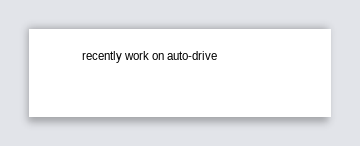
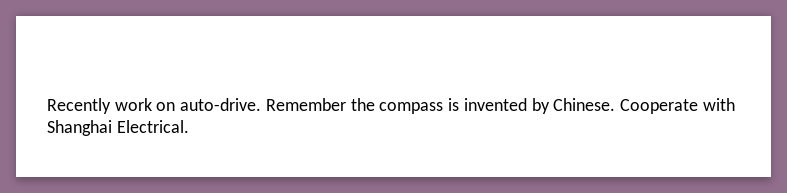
- recently work on auto-drive
+ Recently work on auto-drive. Remember the compass is invented by Chinese. Cooperate with Shanghai Electrical.

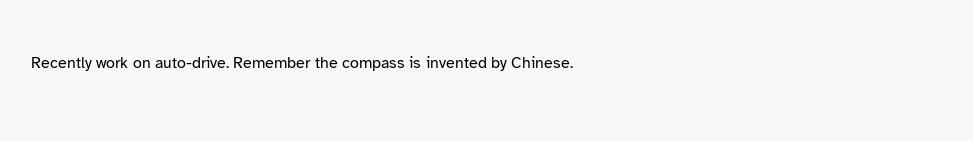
- Cooperate with Shanghai Electrical.

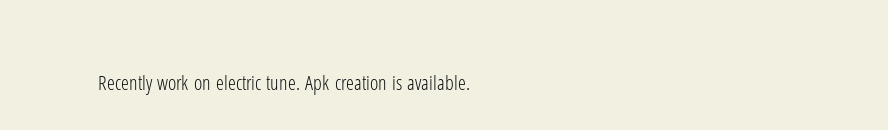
- Recently work on auto-drive. Remember the compass is invented by Chinese.
+ Recently work on electric tune. Apk creation is available.

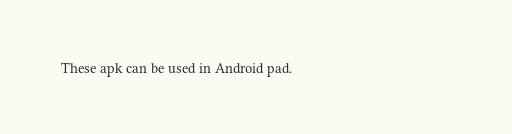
- Recently work on electric tune. Apk creation is available.
+ These apk can be used in Android pad.

